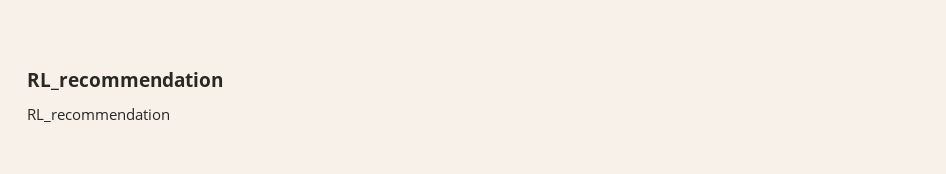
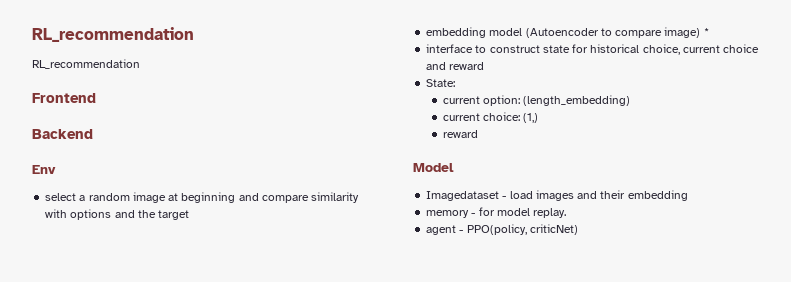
+ Frontend
+ Backend
+ Env
+ select a random image at beginning and compare similarity with options and the target
+ embedding model (Autoencoder to compare image) *
+ interface to construct state for historical choice, current choice and reward
+ State:
+ current option: (length_embedding)
+ current choice: (1,)
+ reward
+ Model
+ Imagedataset - load images and their embedding
+ memory - for model replay.
+ agent - PPO(policy, criticNet)

